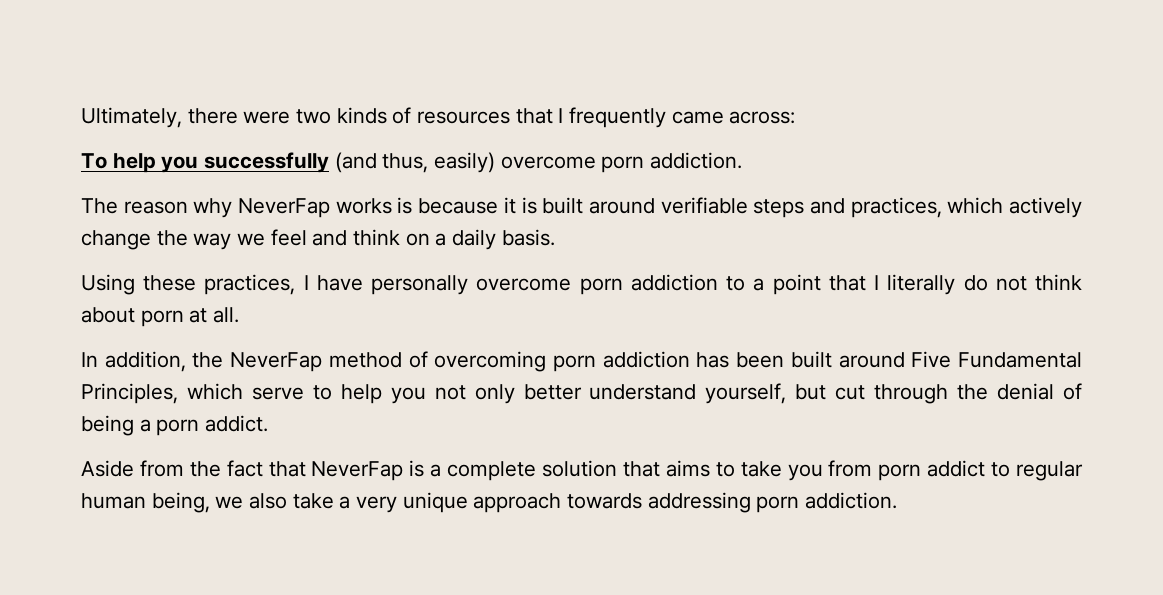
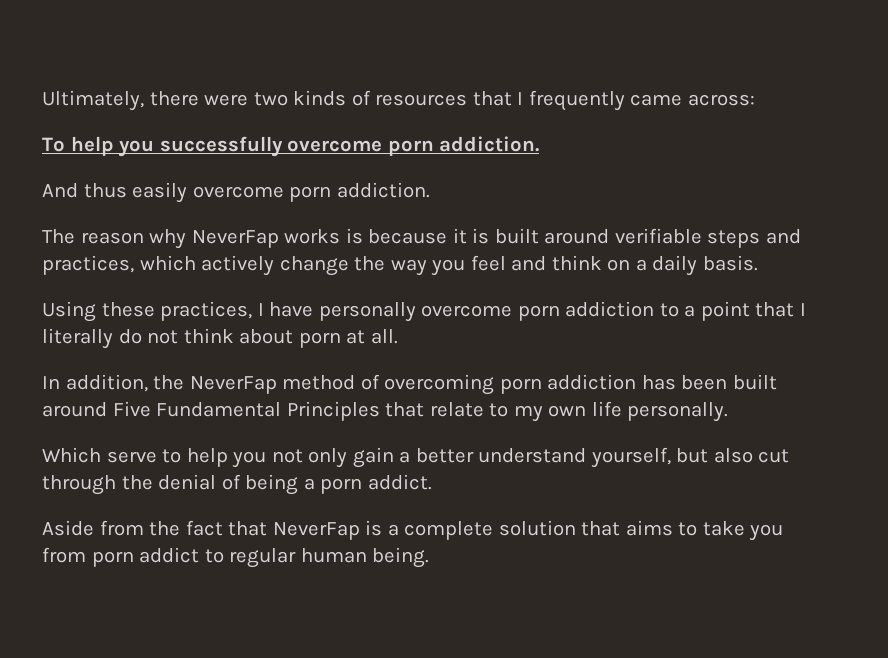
- To help you successfully (and thus, easily) overcome porn addiction.
+ To help you successfully overcome porn addiction.
+ And thus easily overcome porn addiction.
- The reason why NeverFap works is because it is built around verifiable steps and practices, which actively change the way we feel and think on a daily basis.
+ The reason why NeverFap works is because it is built around verifiable steps and practices, which actively change the way you feel and think on a daily basis.
- In addition, the NeverFap method of overcoming porn addiction has been built around Five Fundamental Principles, which serve to help you not only better understand yourself, but cut through the denial of being a porn addict.
+ In addition, the NeverFap method of overcoming porn addiction has been built around Five Fundamental Principles that relate to my own life personally.
+ Which serve to help you not only gain a better understand yourself, but also cut through the denial of being a porn addict.
- Aside from the fact that NeverFap is a complete solution that aims to take you from porn addict to regular human being, we also take a very unique approach towards addressing porn addiction.
+ Aside from the fact that NeverFap is a complete solution that aims to take you from porn addict to regular human being.

